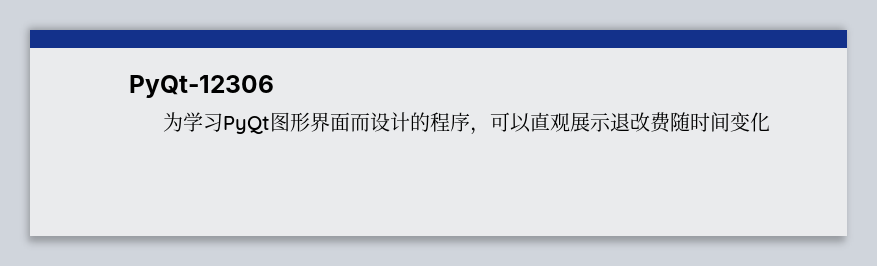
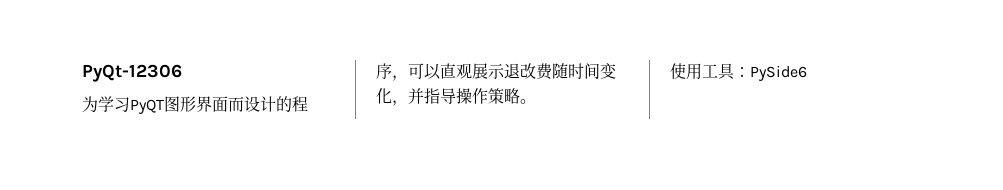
- 为学习PyQt图形界面而设计的程序，可以直观展示退改费随时间变化
+ 为学习PyQT图形界面而设计的程序，可以直观展示退改费随时间变化，并指导操作策略。
+ 使用工具：PySide6

